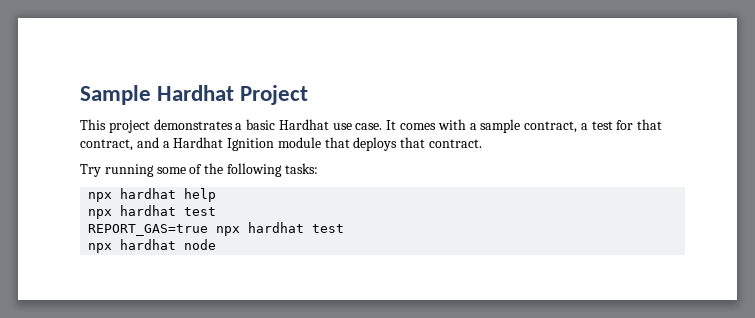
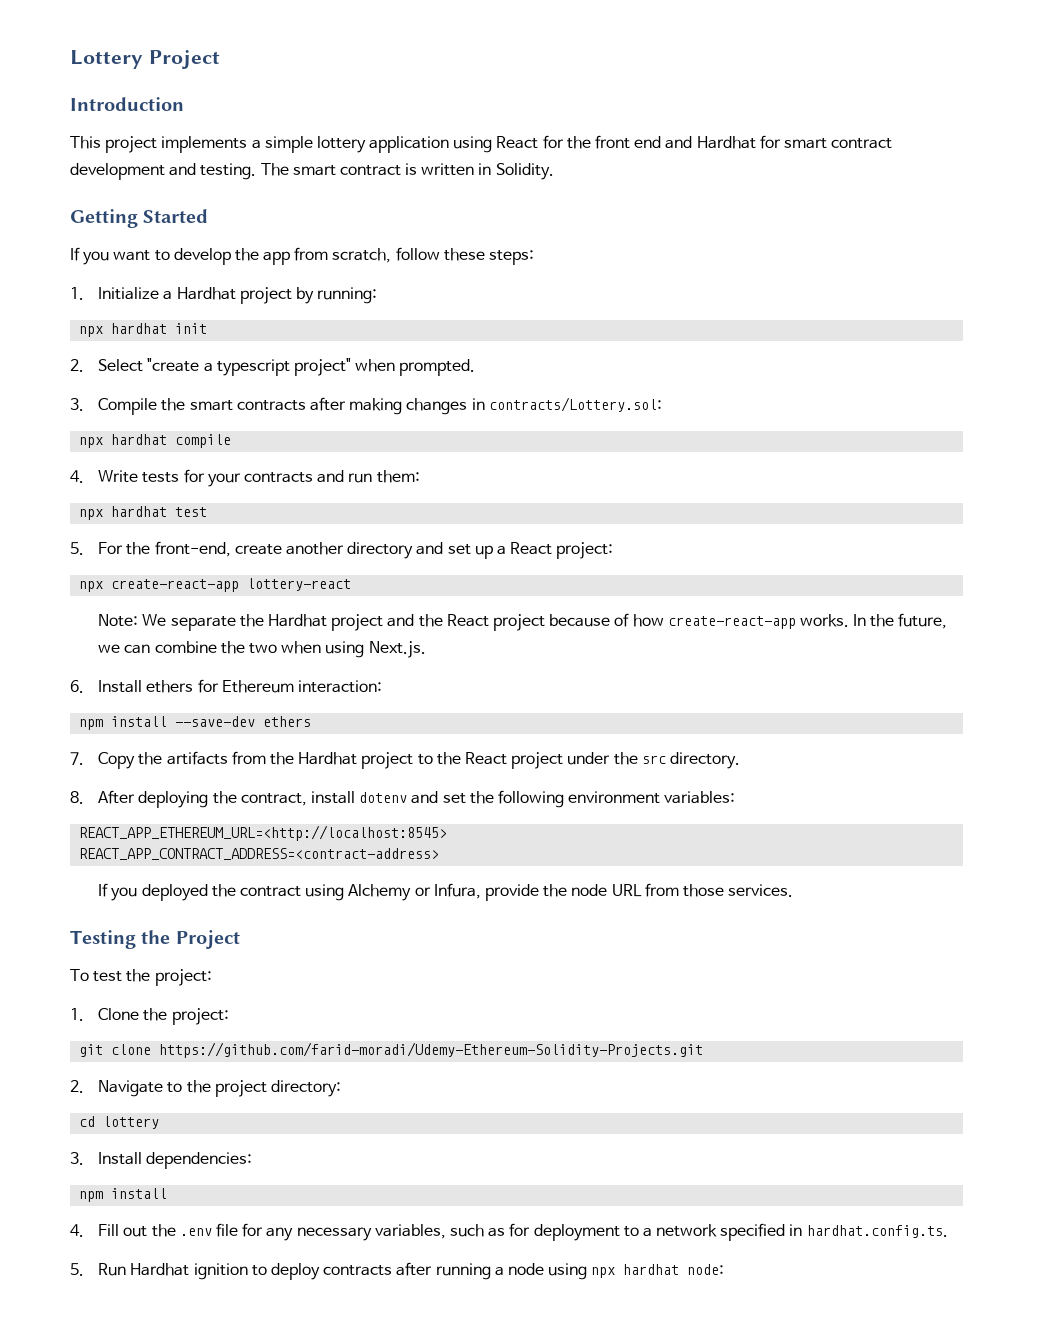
- Sample Hardhat Project
+ Lottery Project
+ Introduction
- This project demonstrates a basic Hardhat use case. It comes with a sample contract, a test for that contract, and a Hardhat Ignition module that deploys that contract.
- Try running some of the following tasks:
- npx hardhat help
+ This project implements a simple lottery application using React for the front end and Hardhat for smart contract development and testing. The smart contract is written in Solidity.
+ Getting Started
+ If you want to develop the app from scratch, follow these steps:
+ 1. Initialize a Hardhat project by running:
+ npx hardhat init
+ 2. Select "create a typescript project" when prompted.
+ 3. Compile the smart contracts after making changes in contracts/Lottery.sol:
+ npx hardhat compile
+ 4. Write tests for your contracts and run them:
  npx hardhat test
- REPORT_GAS=true npx hardhat test
- npx hardhat node
+ 5. For the front-end, create another directory and set up a React project:
+ npx create-react-app lottery-react
+ Note: We separate the Hardhat project and the React project because of how create-react-app works. In the future, we can combine the two when using Next.js.
+ 6. Install ethers for Ethereum interaction:
+ npm install --save-dev ethers
+ 7. Copy the artifacts from the Hardhat project to the React project under the src directory.
+ 8. After deploying the contract, install dotenv and set the following environment variables:
+ REACT_APP_ETHEREUM_URL=<http://localhost:8545>
+ REACT_APP_CONTRACT_ADDRESS=<contract-address>
+ If you deployed the contract using Alchemy or Infura, provide the node URL from those services.
+ Testing the Project
+ To test the project:
+ 1. Clone the project:
+ git clone https://github.com/farid-moradi/Udemy-Ethereum-Solidity-Projects.git
+ 2. Navigate to the project directory:
+ cd lottery
+ 3. Install dependencies:
+ npm install
+ 4. Fill out the .env file for any necessary variables, such as for deployment to a network specified in hardhat.config.ts.
+ 5. Run Hardhat ignition to deploy contracts after running a node using npx hardhat node:

